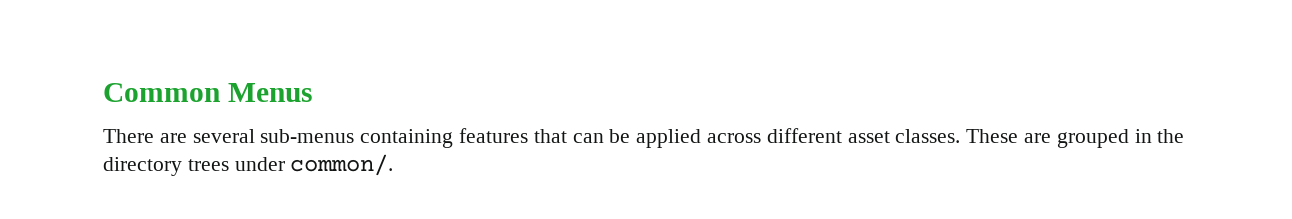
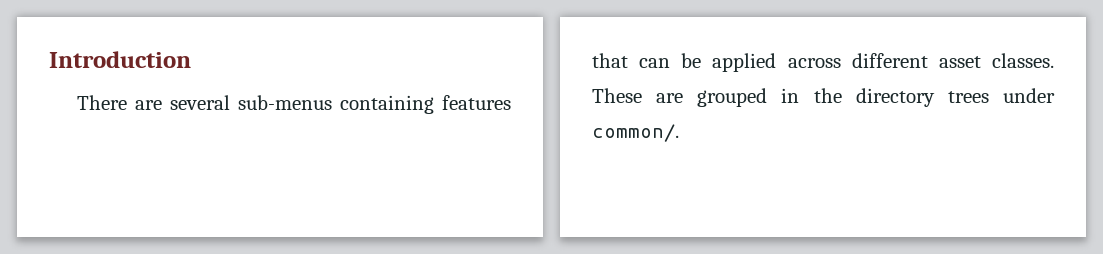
- Common Menus
+ Introduction

